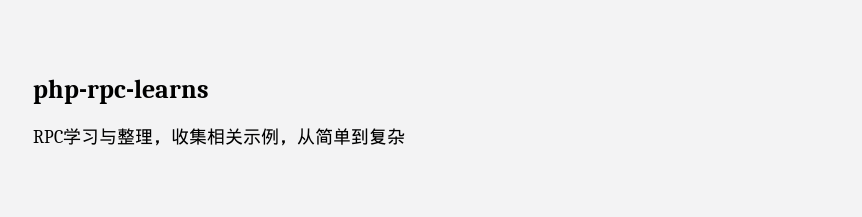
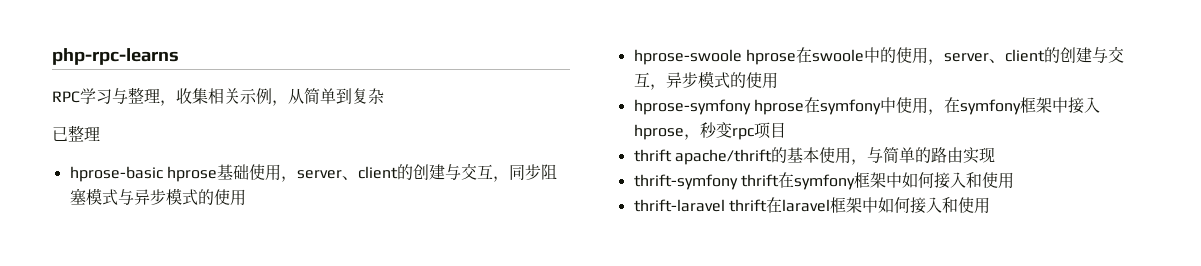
+ 已整理
+ hprose-basic hprose基础使用，server、client的创建与交互，同步阻塞模式与异步模式的使用
+ hprose-swoole hprose在swoole中的使用，server、client的创建与交互，异步模式的使用
+ hprose-symfony hprose在symfony中使用，在symfony框架中接入hprose，秒变rpc项目
+ thrift apache/thrift的基本使用，与简单的路由实现
+ thrift-symfony thrift在symfony框架中如何接入和使用
+ thrift-laravel thrift在laravel框架中如何接入和使用

